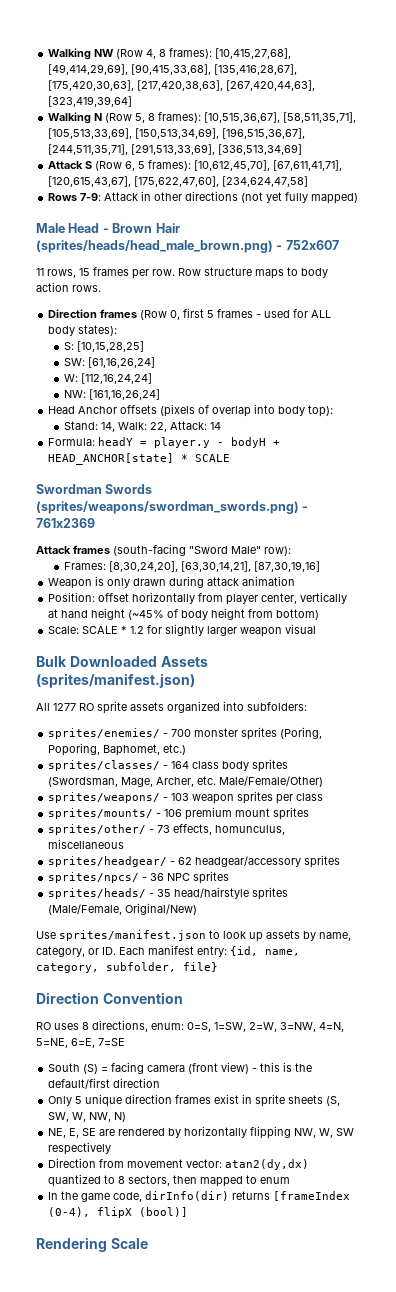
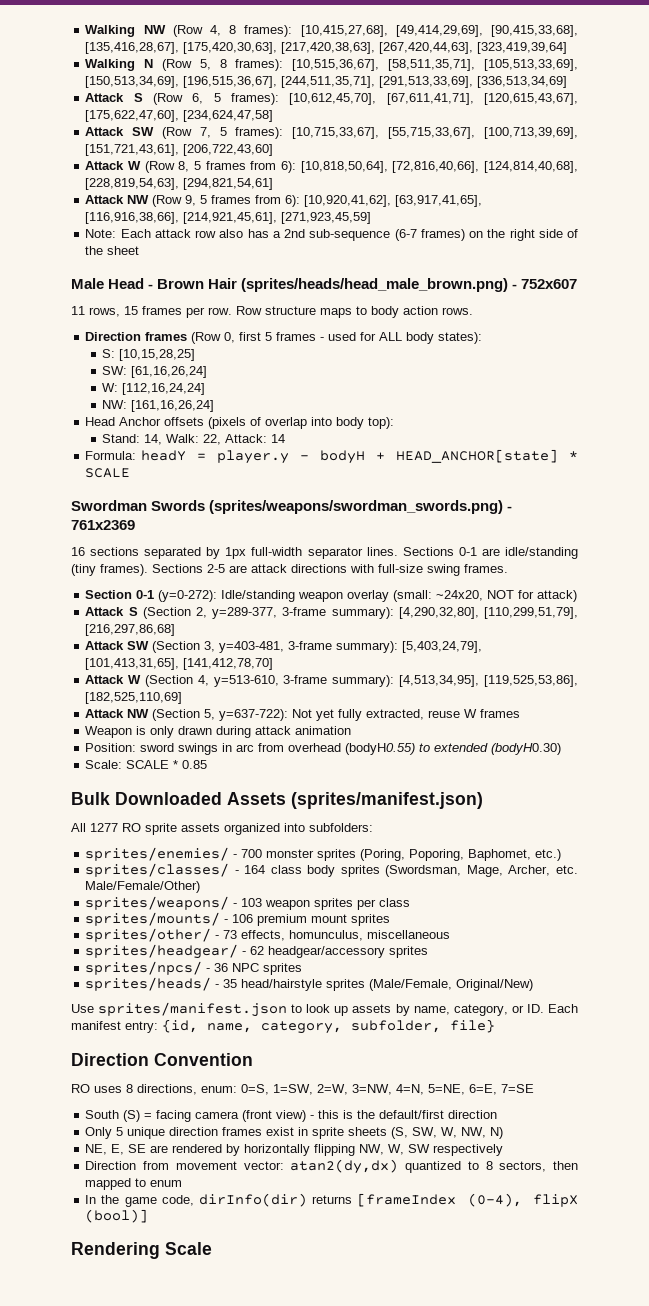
- Rows 7-9: Attack in other directions (not yet fully mapped)
+ Attack SW (Row 7, 5 frames): [10,715,33,67], [55,715,33,67], [100,713,39,69], [151,721,43,61], [206,722,43,60]
+ Attack W (Row 8, 5 frames from 6): [10,818,50,64], [72,816,40,66], [124,814,40,68], [228,819,54,63], [294,821,54,61]
+ Attack NW (Row 9, 5 frames from 6): [10,920,41,62], [63,917,41,65], [116,916,38,66], [214,921,45,61], [271,923,45,59]
+ Note: Each attack row also has a 2nd sub-sequence (6-7 frames) on the right side of the sheet
- Attack frames (south-facing "Sword Male" row):
- Frames: [8,30,24,20], [63,30,14,21], [87,30,19,16]
+ 16 sections separated by 1px full-width separator lines. Sections 0-1 are idle/standing (tiny frames). Sections 2-5 are attack directions with full-size swing frames.
+ Section 0-1 (y=0-272): Idle/standing weapon overlay (small: ~24x20, NOT for attack)
+ Attack S (Section 2, y=289-377, 3-frame summary): [4,290,32,80], [110,299,51,79], [216,297,86,68]
+ Attack SW (Section 3, y=403-481, 3-frame summary): [5,403,24,79], [101,413,31,65], [141,412,78,70]
+ Attack W (Section 4, y=513-610, 3-frame summary): [4,513,34,95], [119,525,53,86], [182,525,110,69]
+ Attack NW (Section 5, y=637-722): Not yet fully extracted, reuse W frames
- Position: offset horizontally from player center, vertically at hand height (~45% of body height from bottom)
- Scale: SCALE * 1.2 for slightly larger weapon visual
+ Position: sword swings in arc from overhead (bodyH0.55) to extended (bodyH0.30)
+ Scale: SCALE * 0.85

